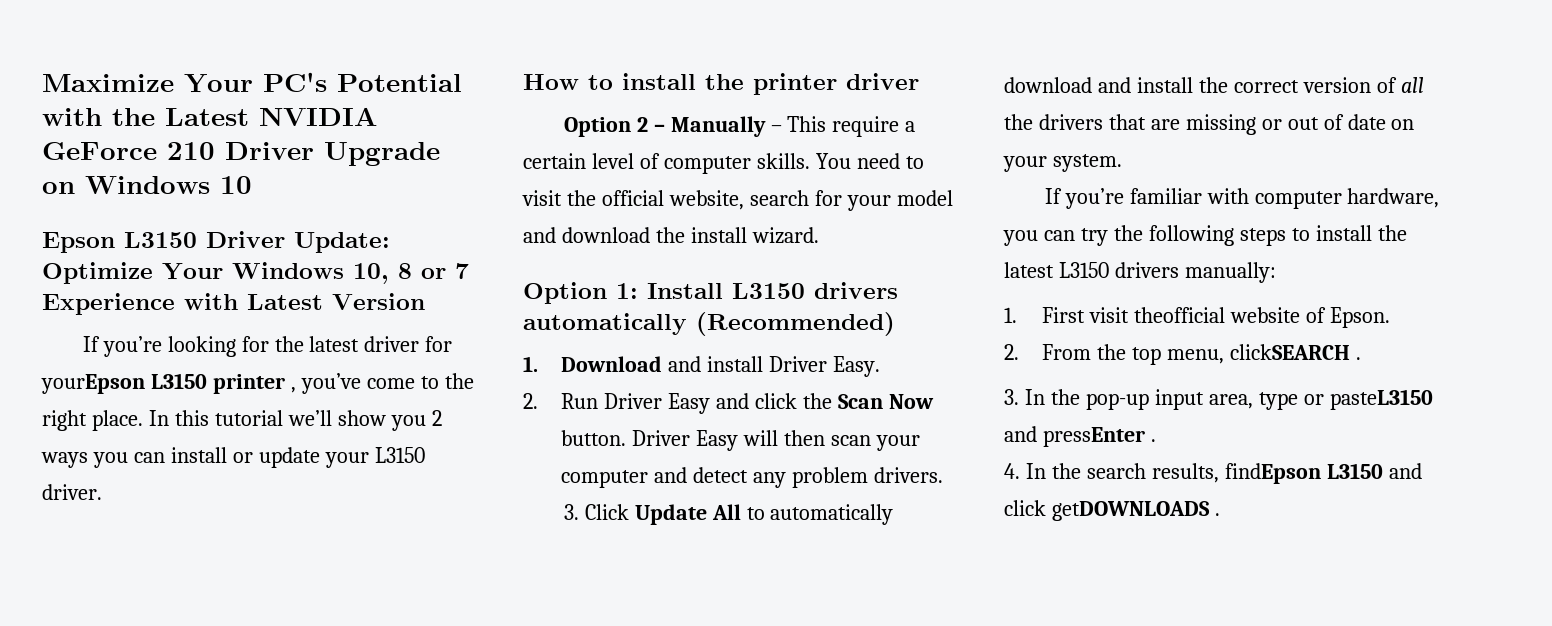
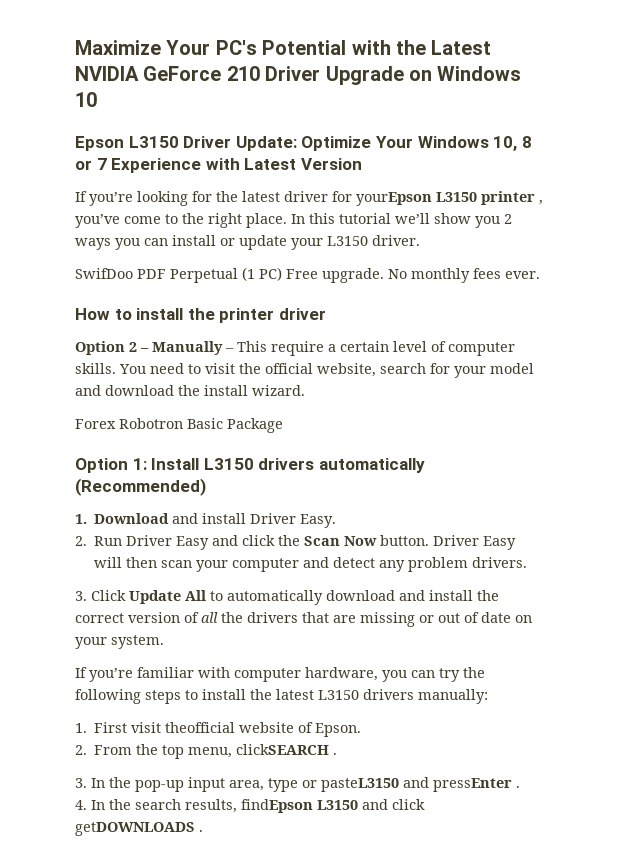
+ SwifDoo PDF Perpetual (1 PC) Free upgrade. No monthly fees ever.
+ Forex Robotron Basic Package

